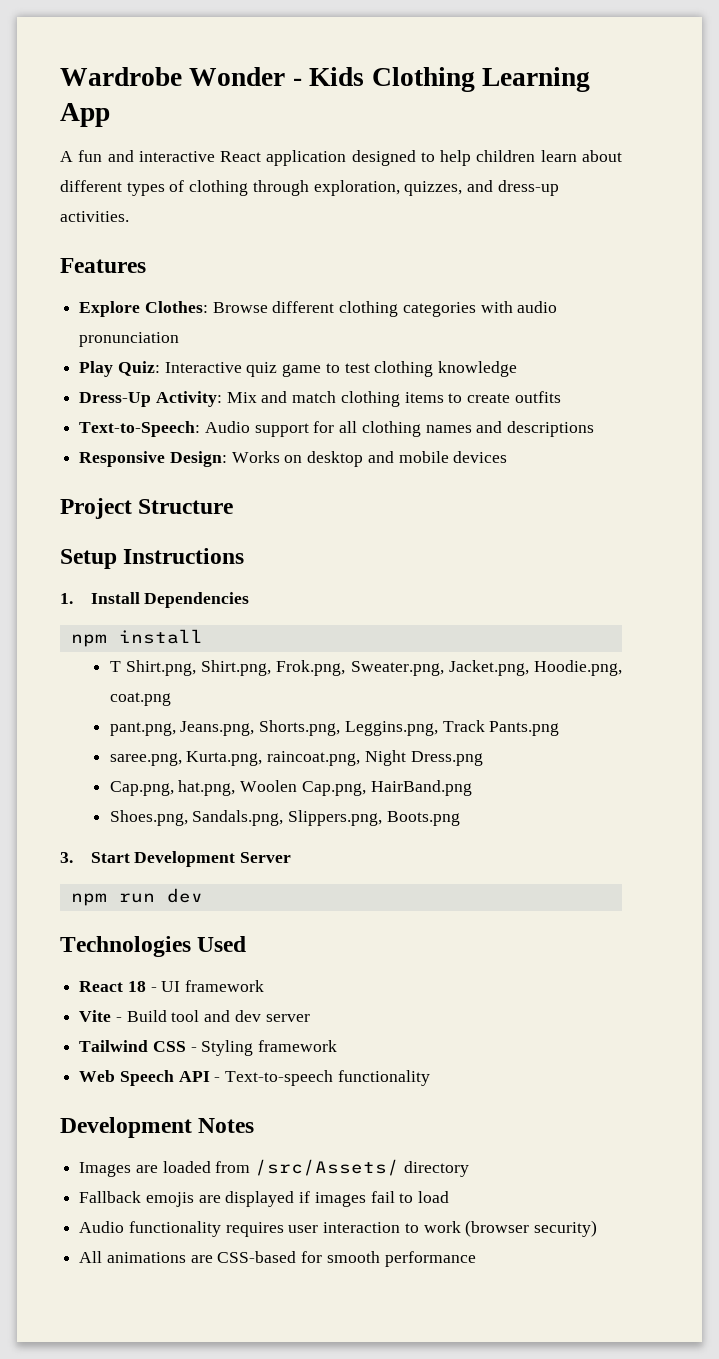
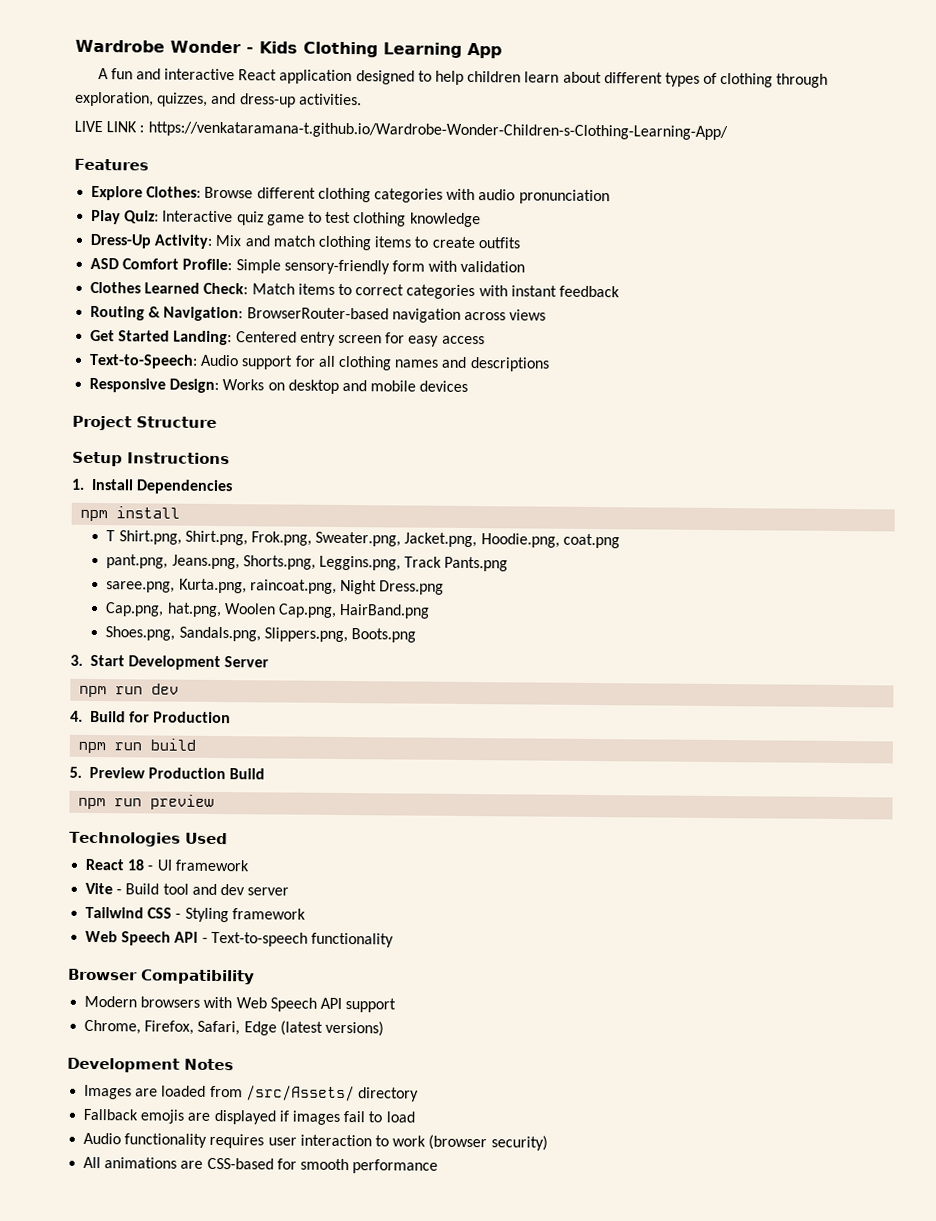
+ LIVE LINK : https://venkataramana-t.github.io/Wardrobe-Wonder-Children-s-Clothing-Learning-App/
+ ASD Comfort Profile: Simple sensory-friendly form with validation
+ Clothes Learned Check: Match items to correct categories with instant feedback
+ Routing & Navigation: BrowserRouter-based navigation across views
+ Get Started Landing: Centered entry screen for easy access
+ 4. Build for Production
+ npm run build
+ 5. Preview Production Build
+ npm run preview
+ Browser Compatibility
+ Modern browsers with Web Speech API support
+ Chrome, Firefox, Safari, Edge (latest versions)

